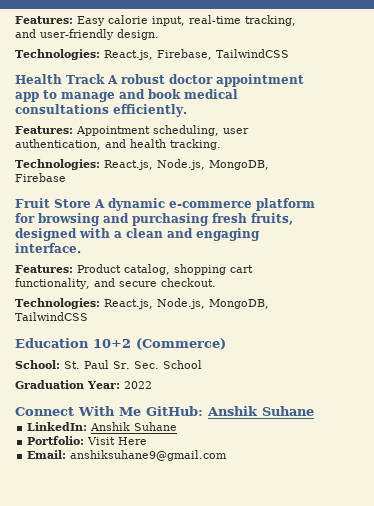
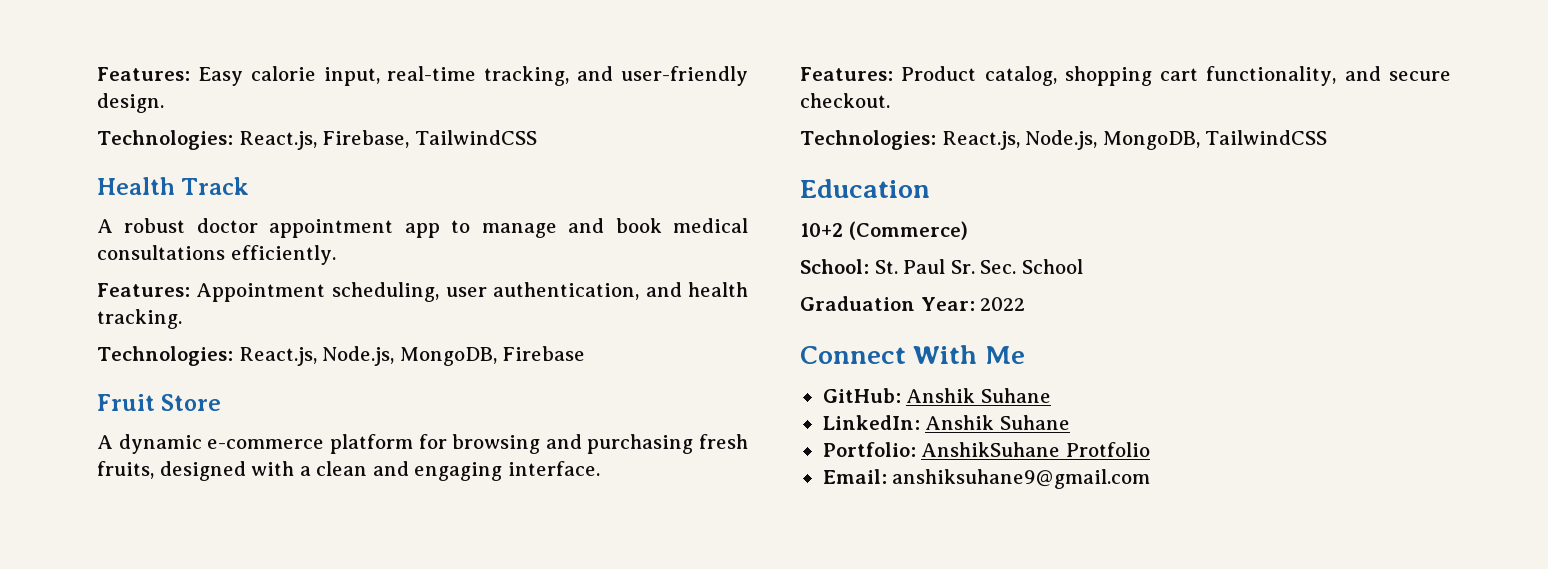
- Health Track A robust doctor appointment app to manage and book medical consultations efficiently.
+ Health Track
+ A robust doctor appointment app to manage and book medical consultations efficiently.
- Fruit Store A dynamic e-commerce platform for browsing and purchasing fresh fruits, designed with a clean and engaging interface.
+ Fruit Store
+ A dynamic e-commerce platform for browsing and purchasing fresh fruits, designed with a clean and engaging interface.
- Education 10+2 (Commerce)
+ Education
+ 10+2 (Commerce)
- Connect With Me GitHub: Anshik Suhane
+ Connect With Me
+ GitHub: Anshik Suhane
- Portfolio: Visit Here
+ Portfolio: AnshikSuhane Protfolio

